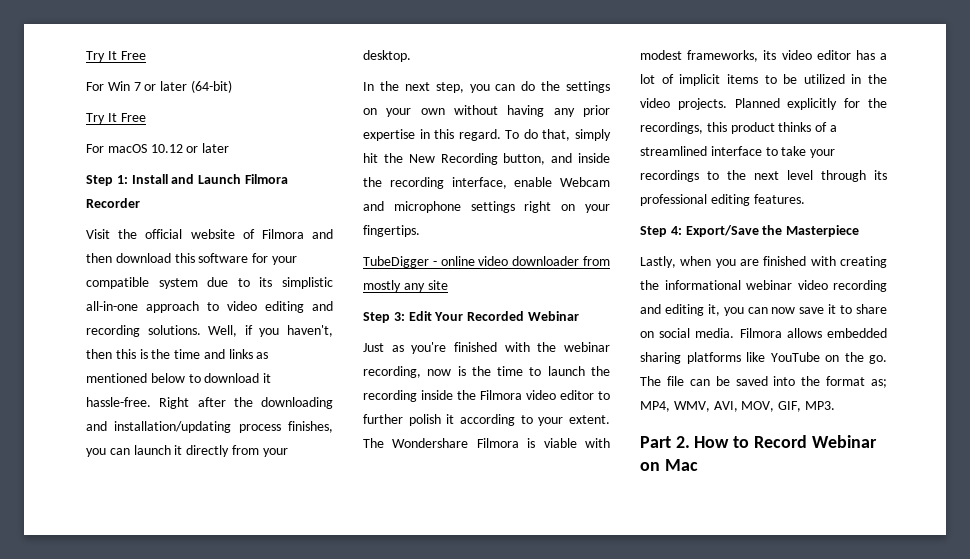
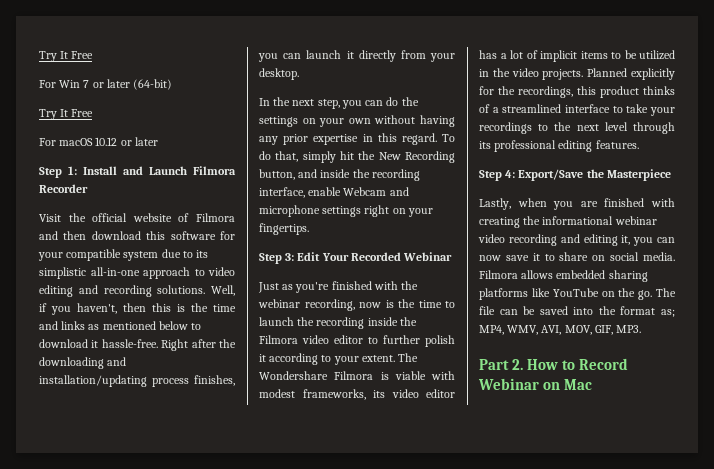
- TubeDigger - online video downloader from mostly any site

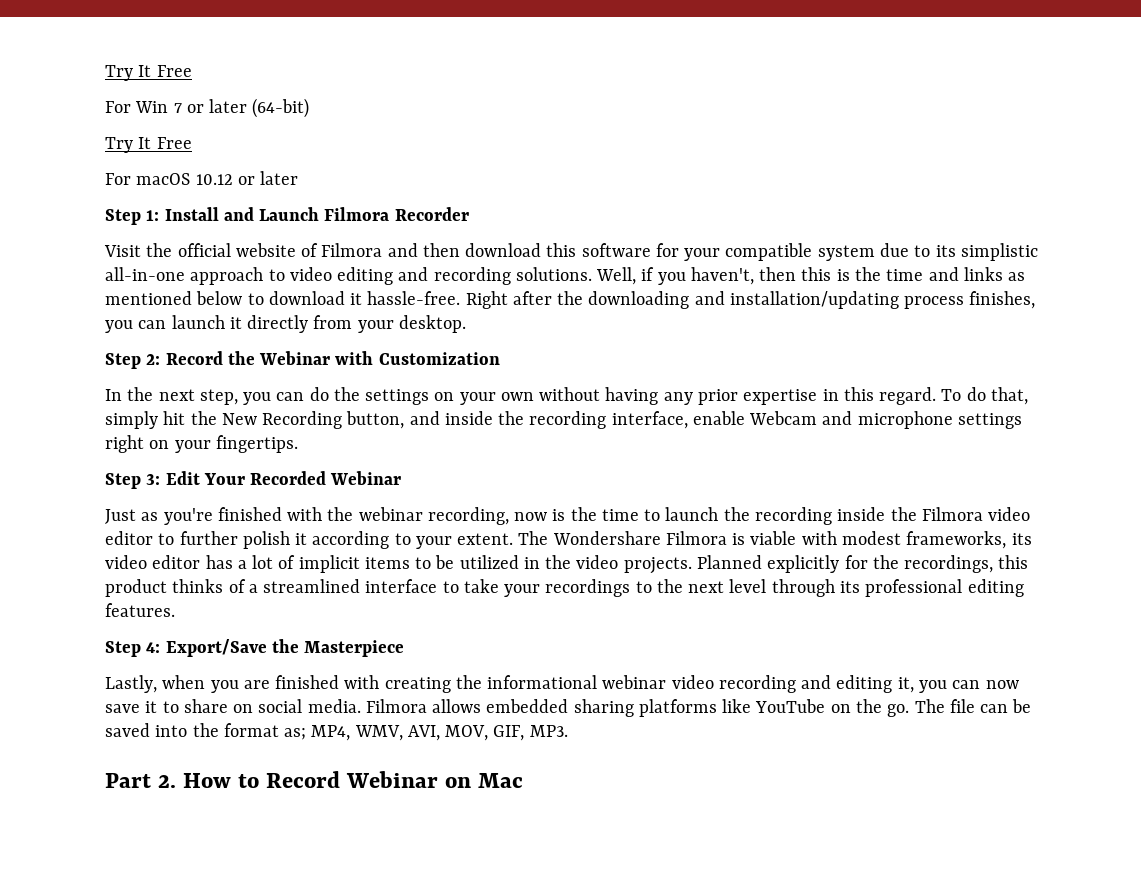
+ Step 2: Record the Webinar with Customization

